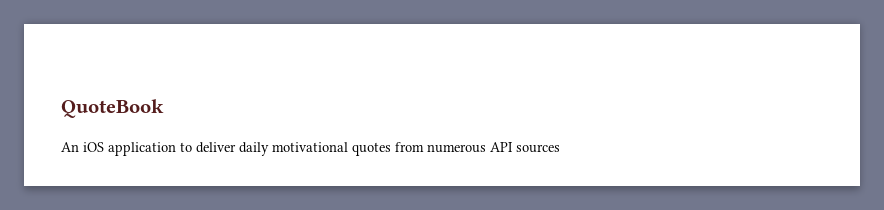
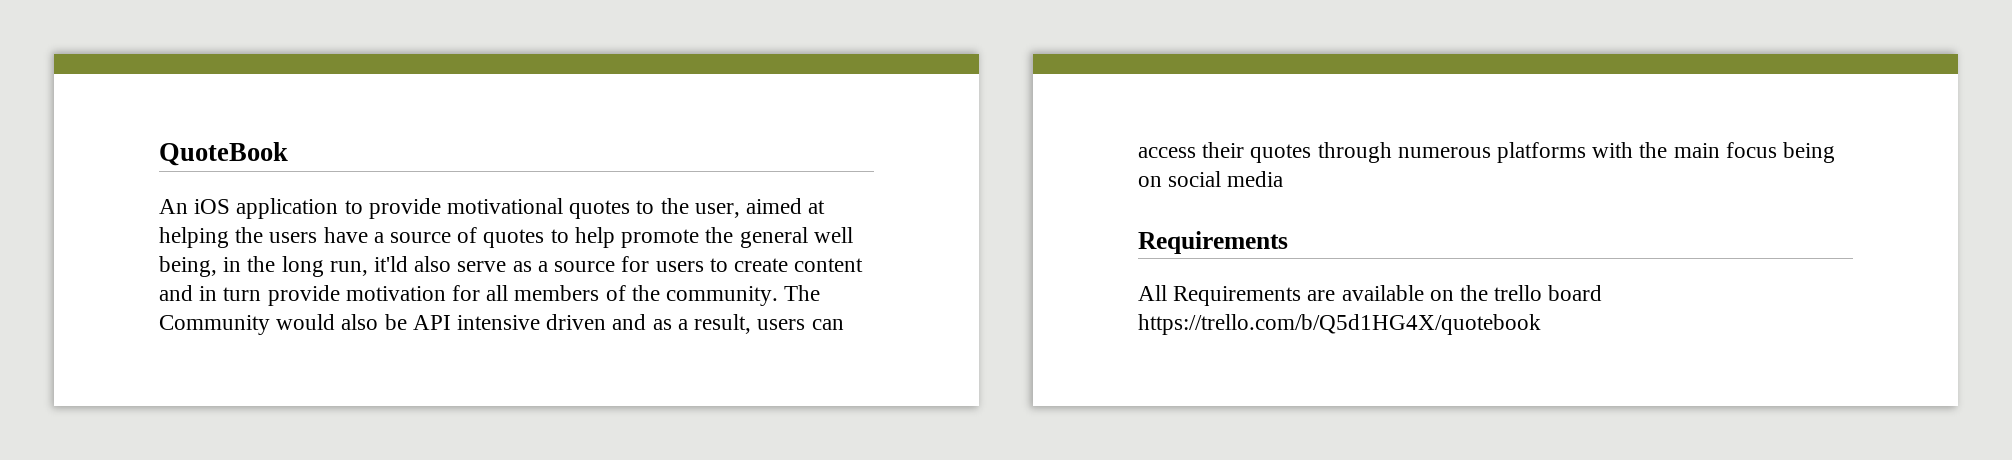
- An iOS application to deliver daily motivational quotes from numerous API sources
+ An iOS application to provide motivational quotes to the user, aimed at helping the users have a source of quotes to help promote the general well being, in the long run, it'ld also serve as a source for users to create content and in turn provide motivation for all members of the community. The Community would also be API intensive driven and as a result, users can access their quotes through numerous platforms with the main focus being on social media
+ Requirements
+ All Requirements are available on the trello board https://trello.com/b/Q5d1HG4X/quotebook

